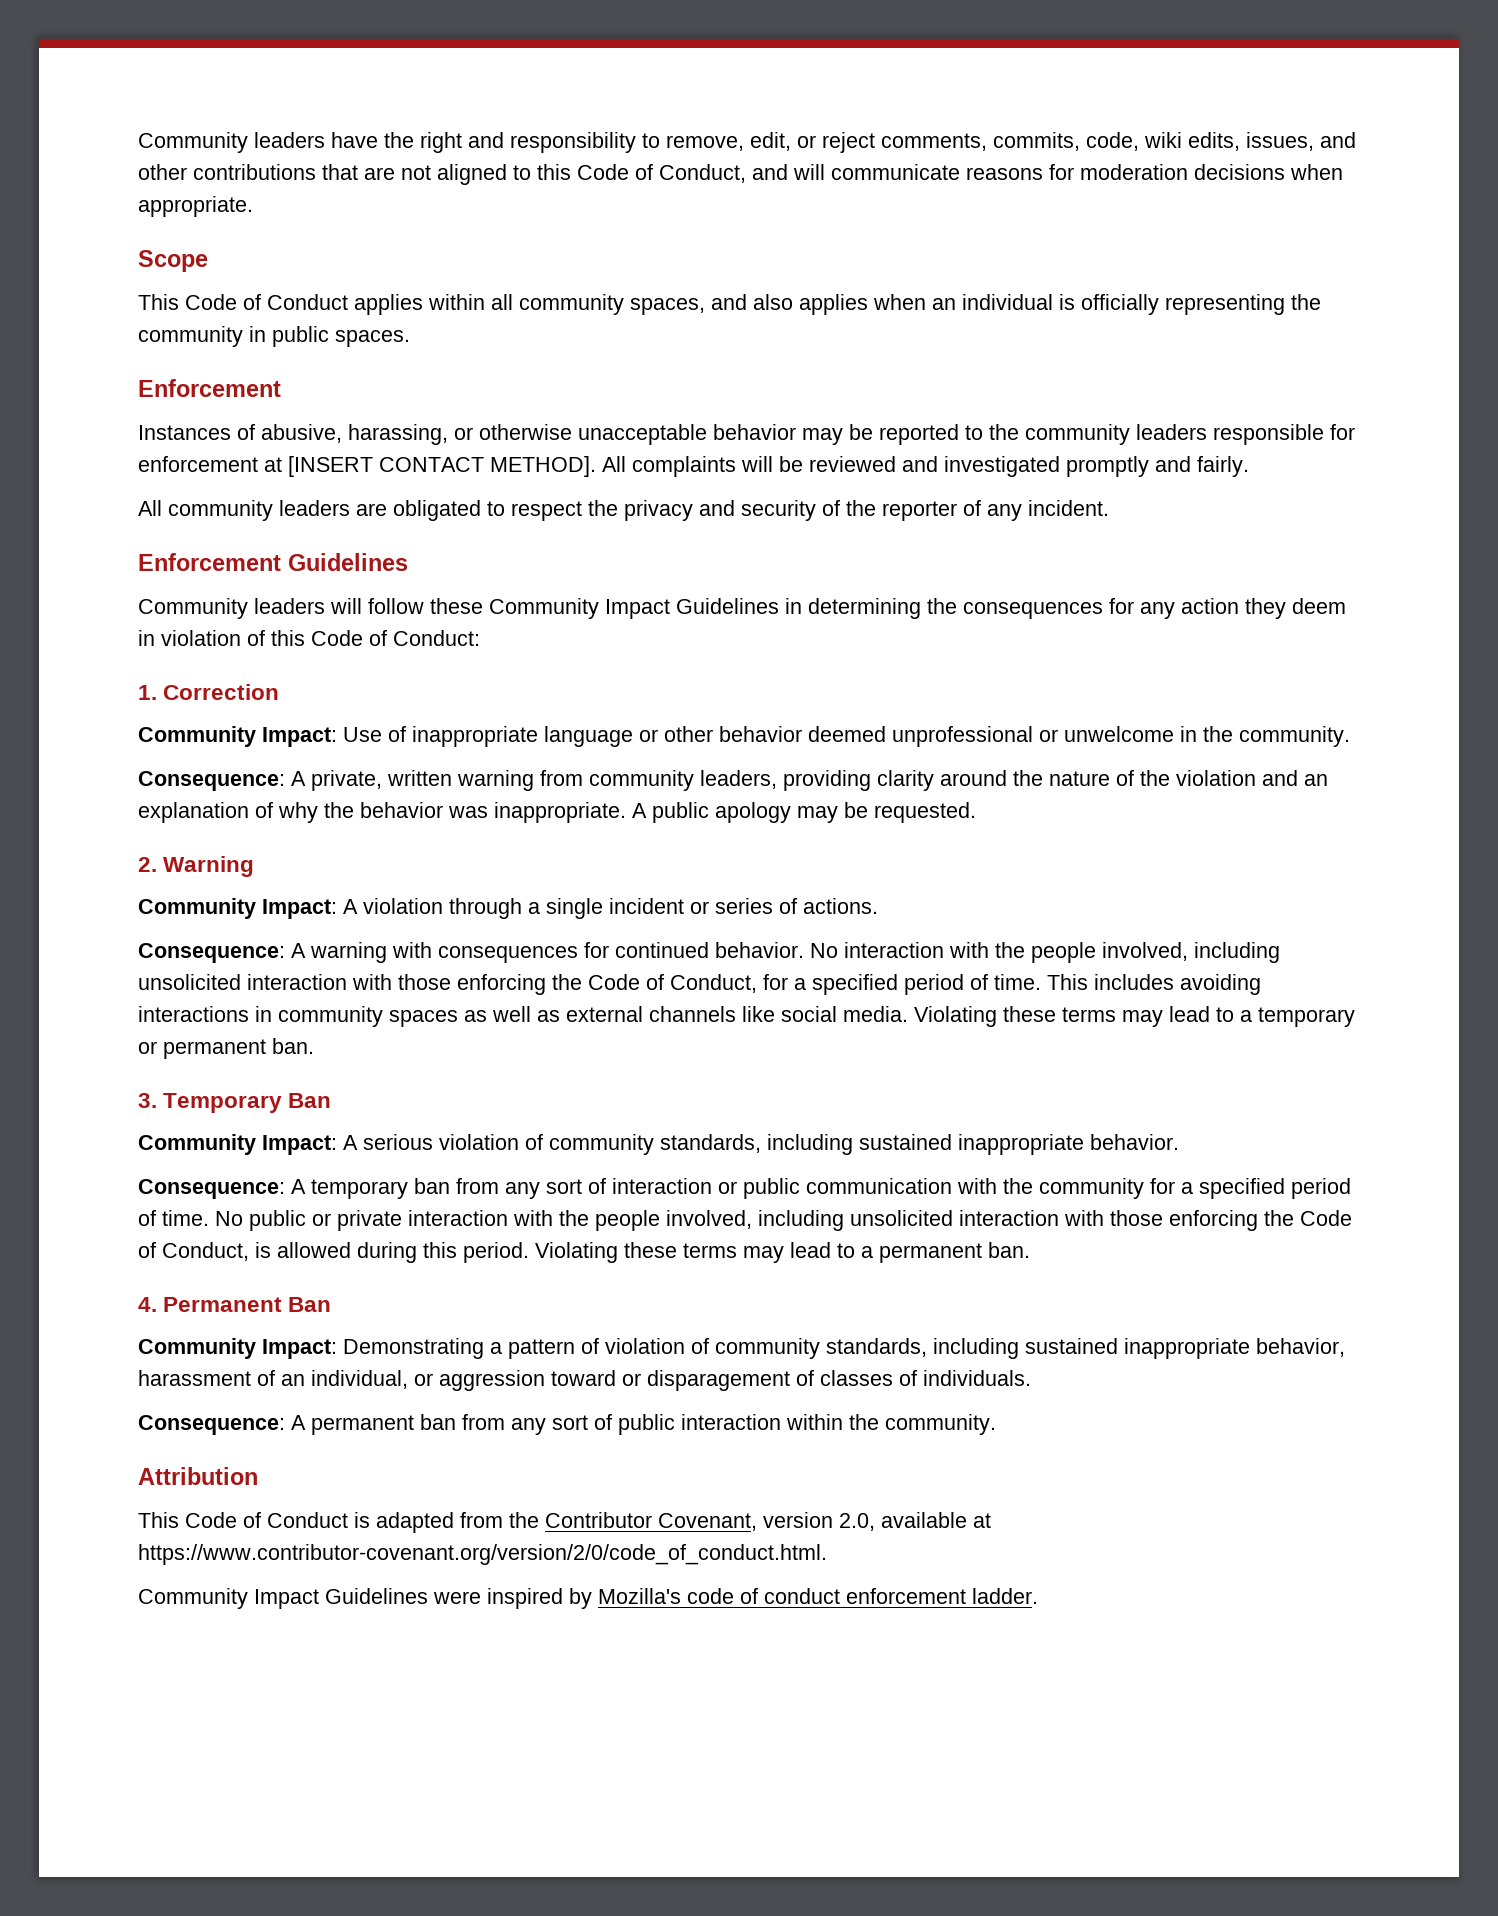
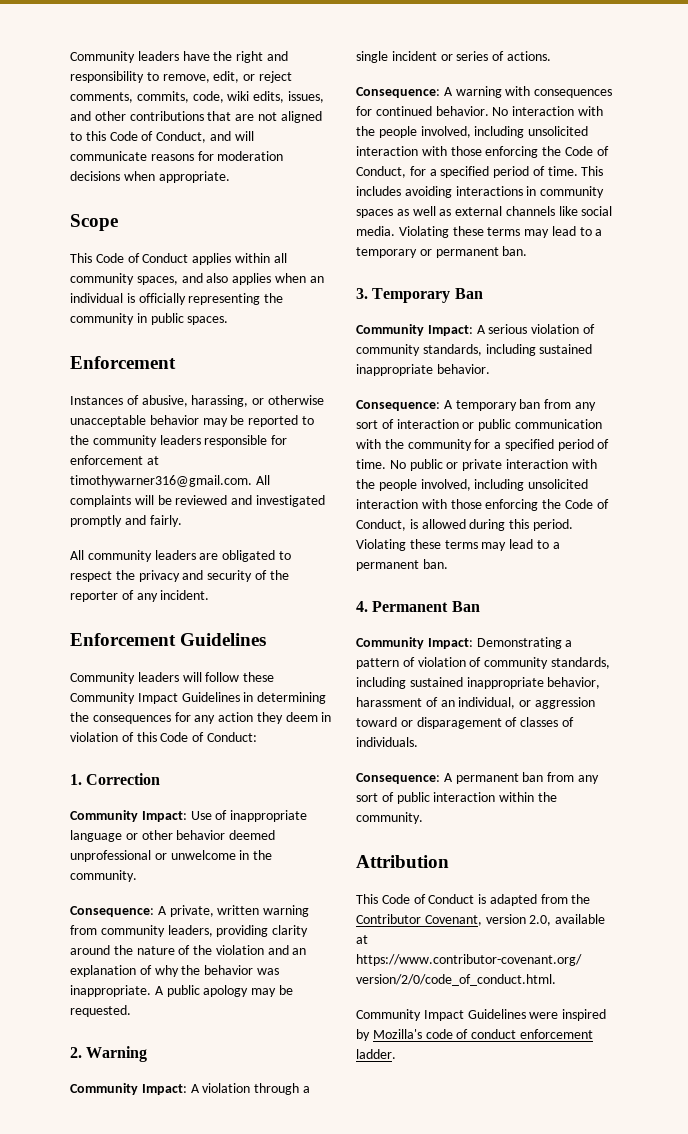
- Instances of abusive, harassing, or otherwise unacceptable behavior may be reported to the community leaders responsible for enforcement at [INSERT CONTACT METHOD]. All complaints will be reviewed and investigated promptly and fairly.
+ Instances of abusive, harassing, or otherwise unacceptable behavior may be reported to the community leaders responsible for enforcement at timothywarner316@gmail.com. All complaints will be reviewed and investigated promptly and fairly.

